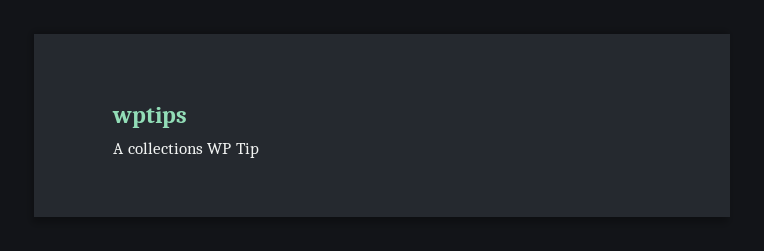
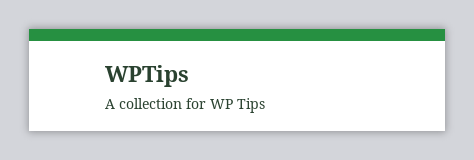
- wptips
+ WPTips
- A collections WP Tip
+ A collection for WP Tips

